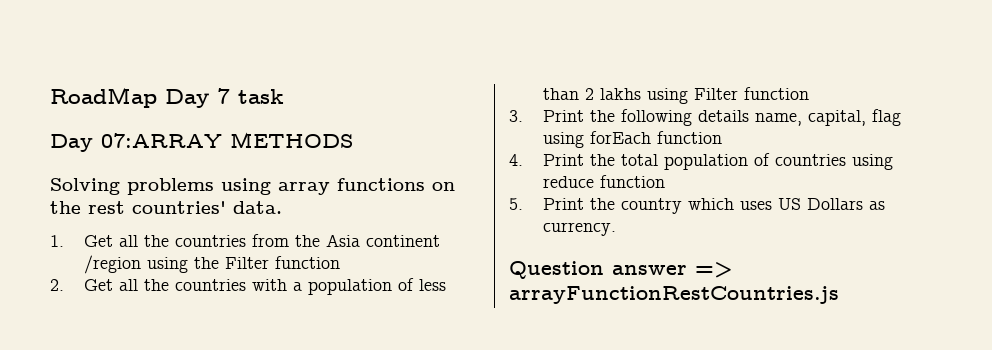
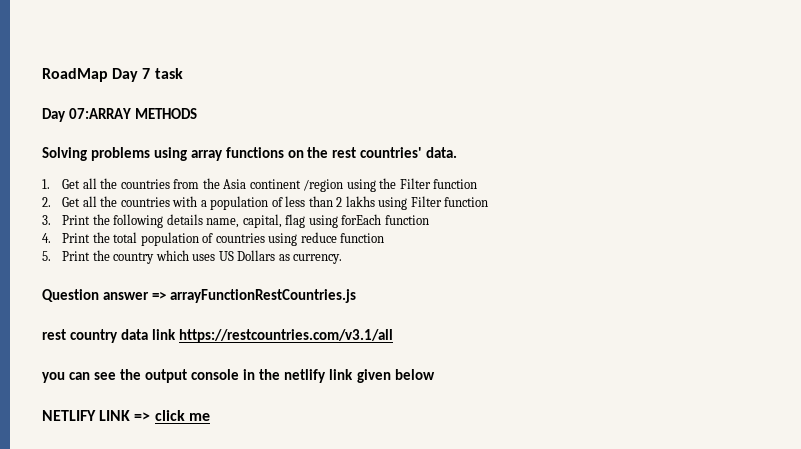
+ rest country data link https://restcountries.com/v3.1/all
+ you can see the output console in the netlify link given below
+ NETLIFY LINK => click me

